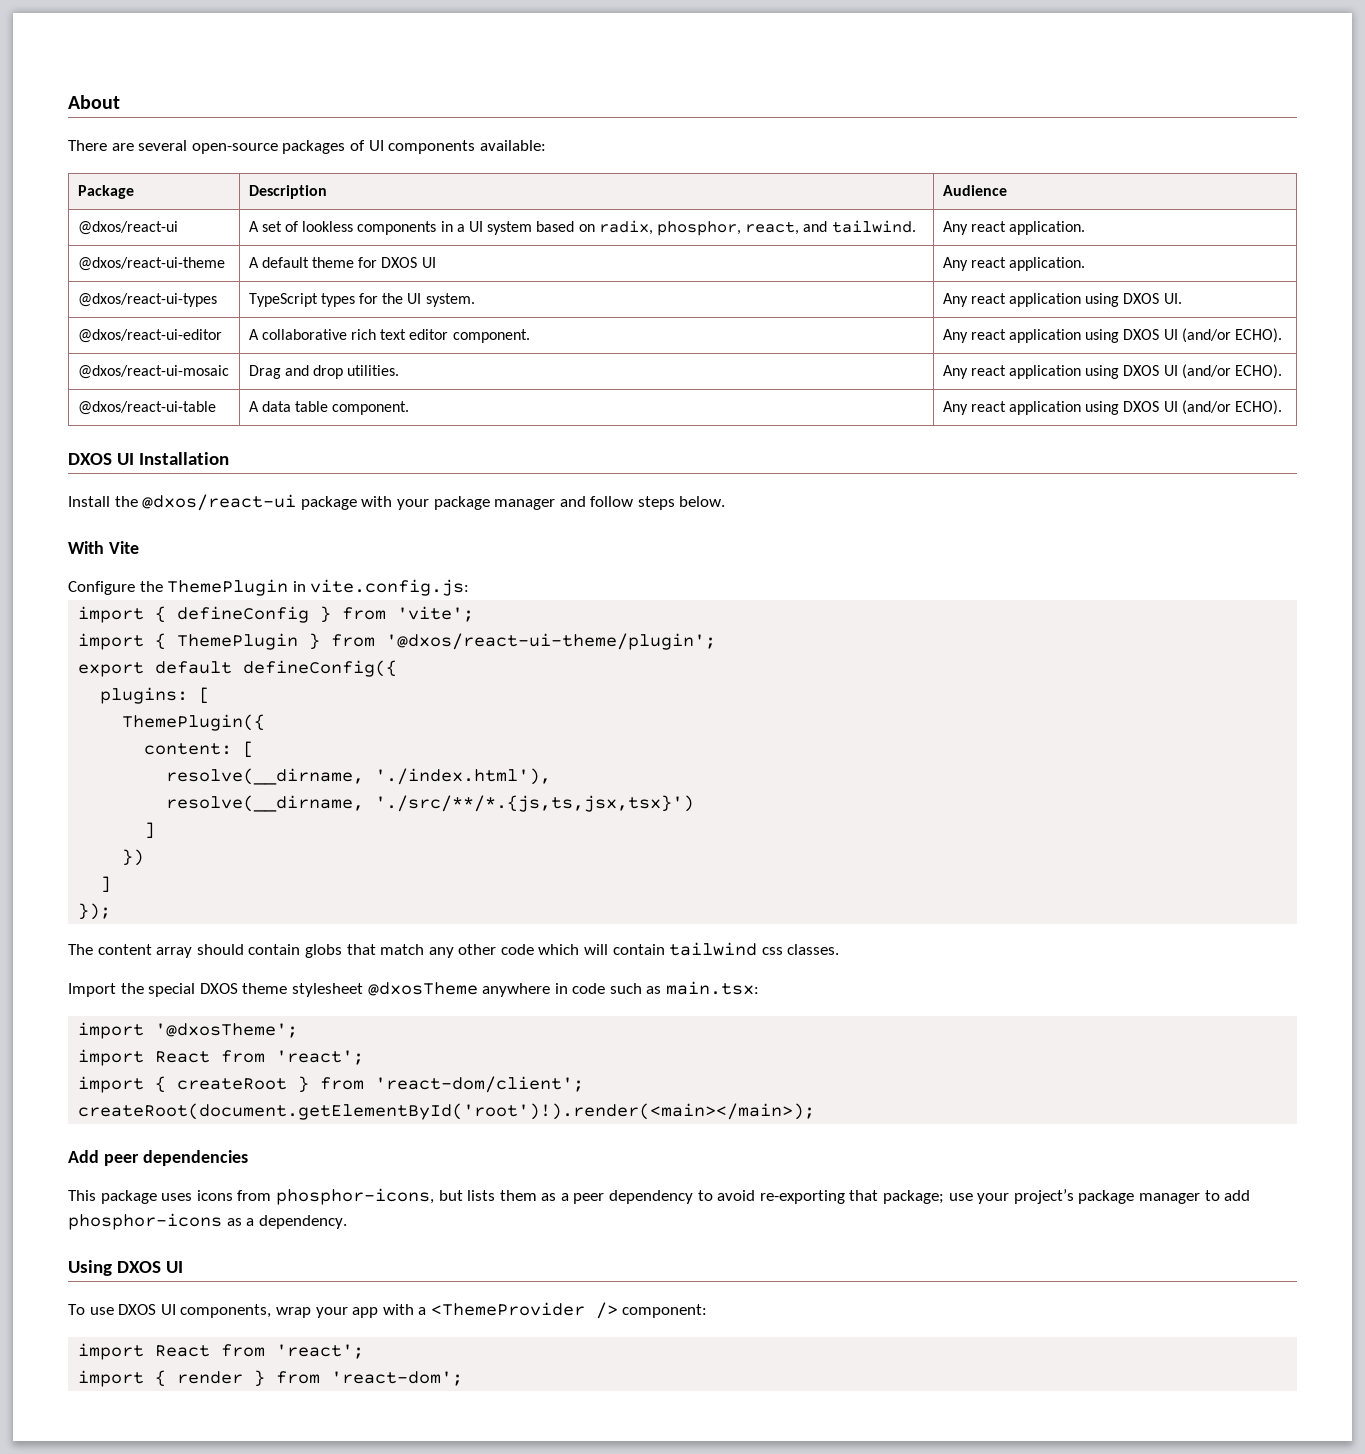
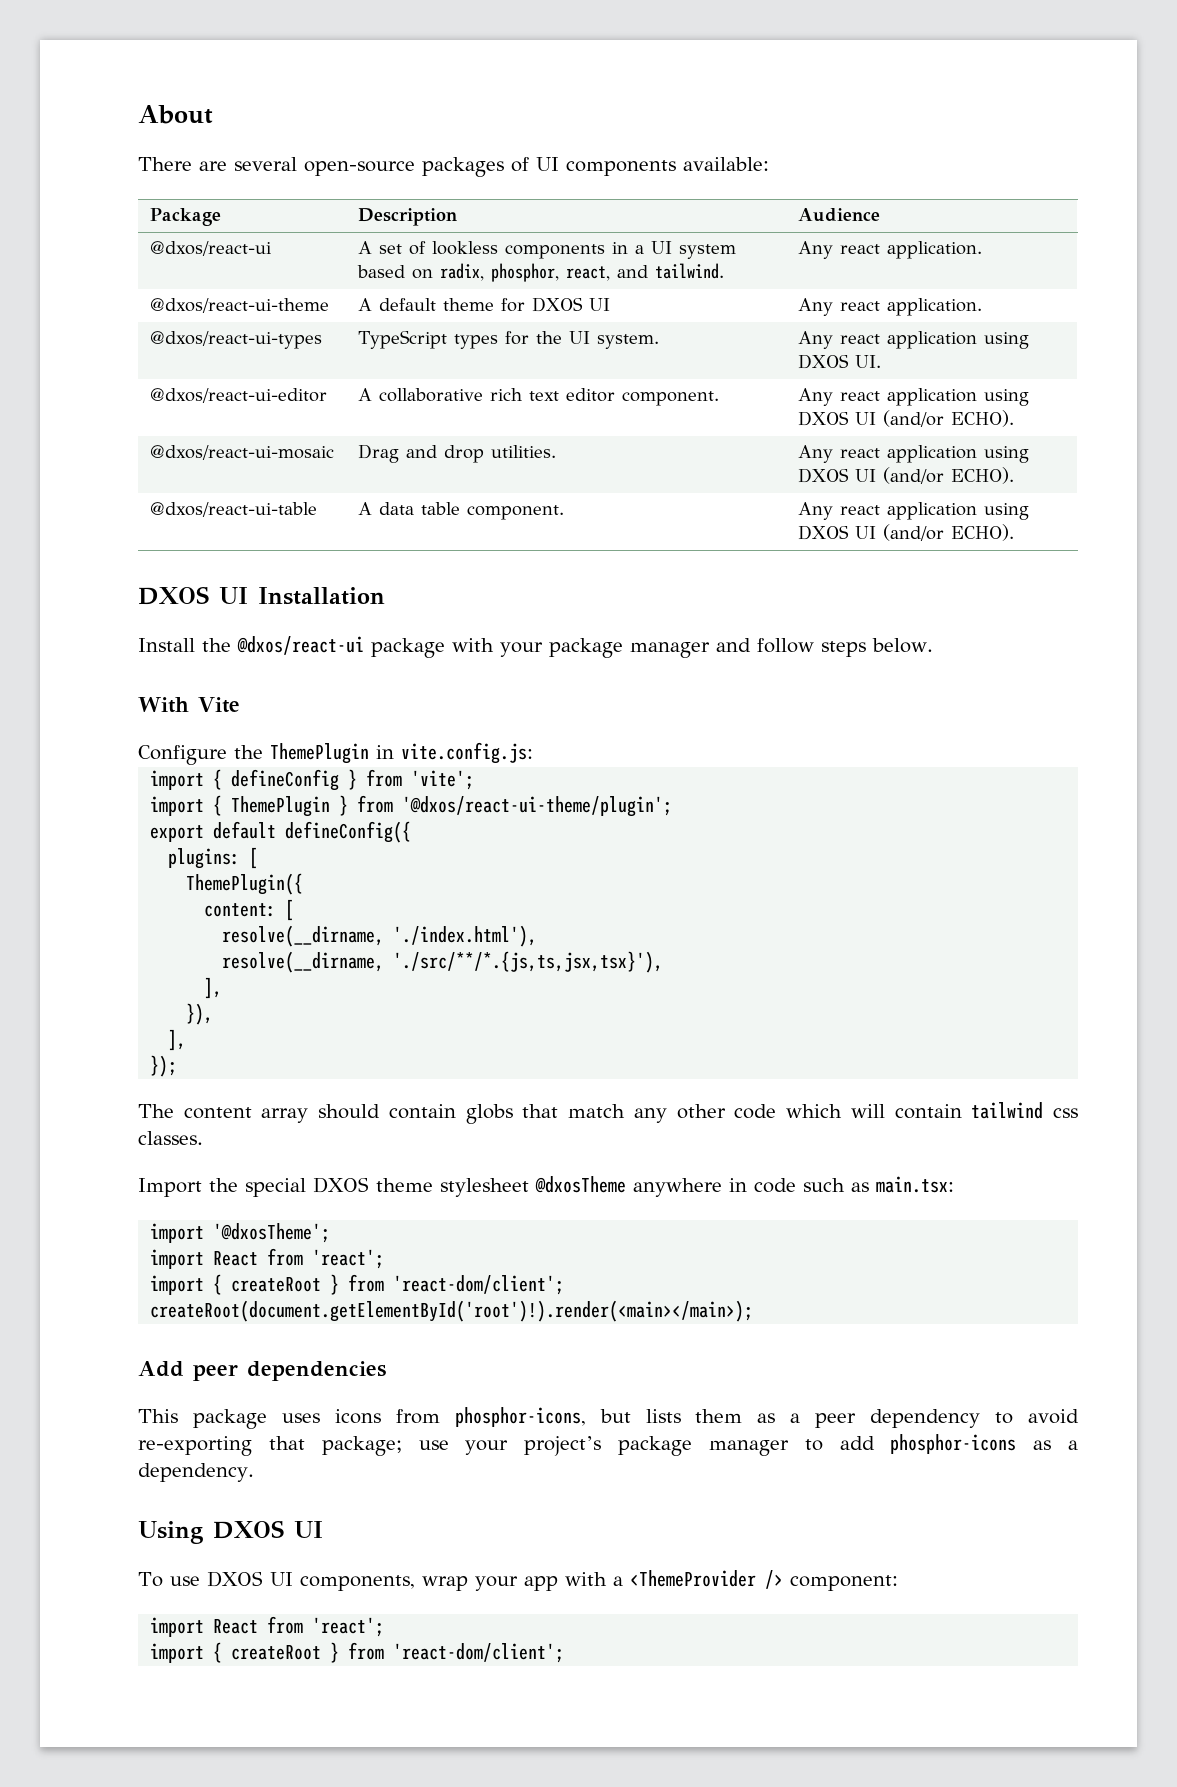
- resolve(__dirname, './src/**/*.{js,ts,jsx,tsx}')
- ]
- })
- ]
+ resolve(__dirname, './src/**/*.{js,ts,jsx,tsx}'),
+ ],
+ }),
+ ],
  To use DXOS UI components, wrap your app with a <ThemeProvider /> component:
  import React from 'react';
- import { render } from 'react-dom';
+ import { createRoot } from 'react-dom/client';

